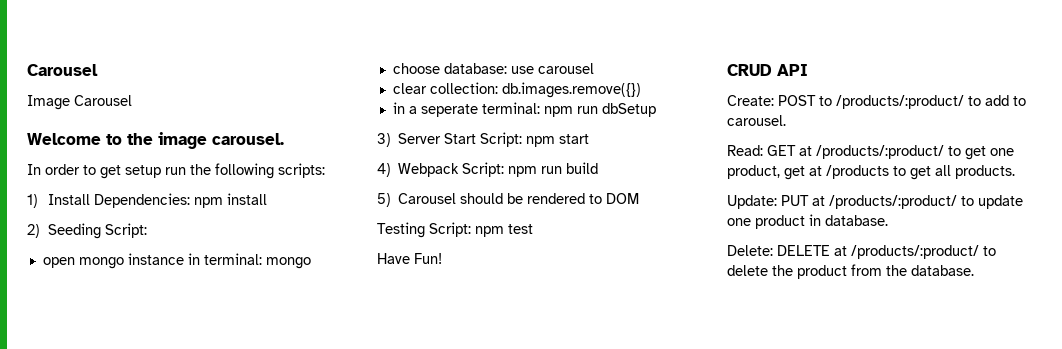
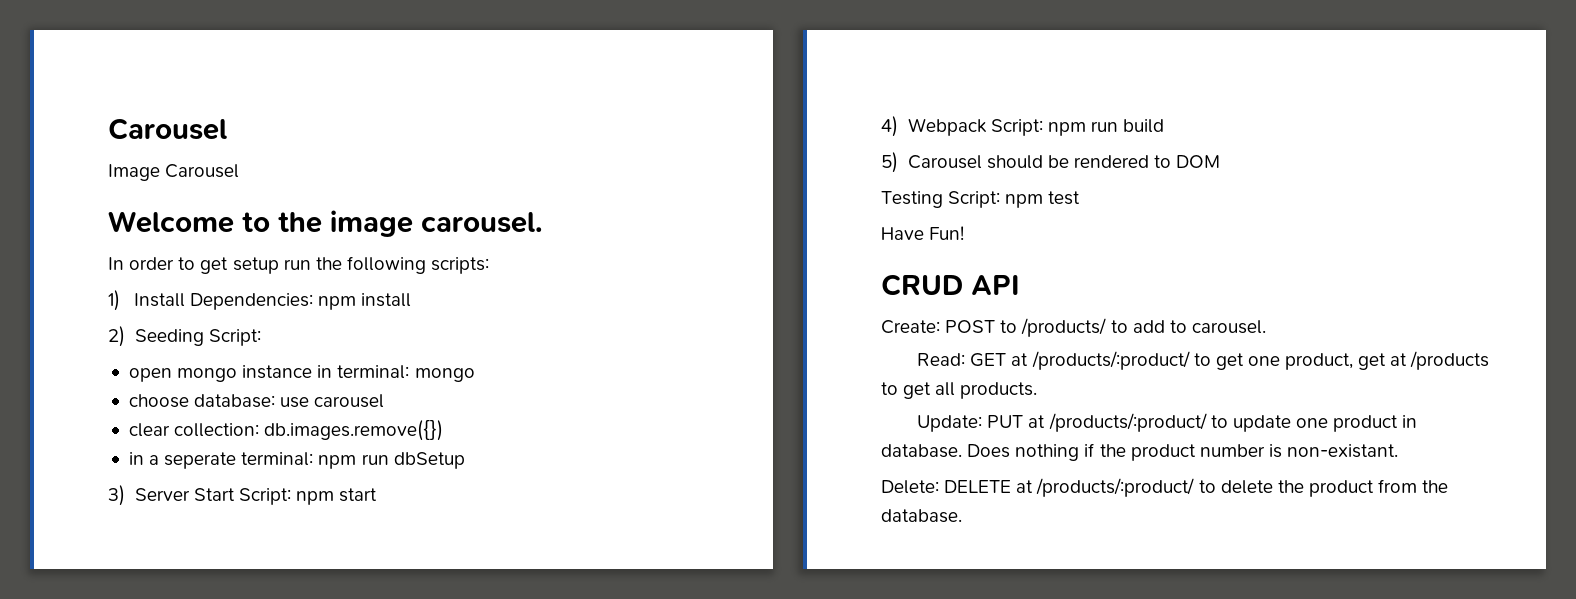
- Create: POST to /products/:product/ to add to carousel.
+ Create: POST to /products/ to add to carousel.
+ Does nothing if the product number is non-existant.

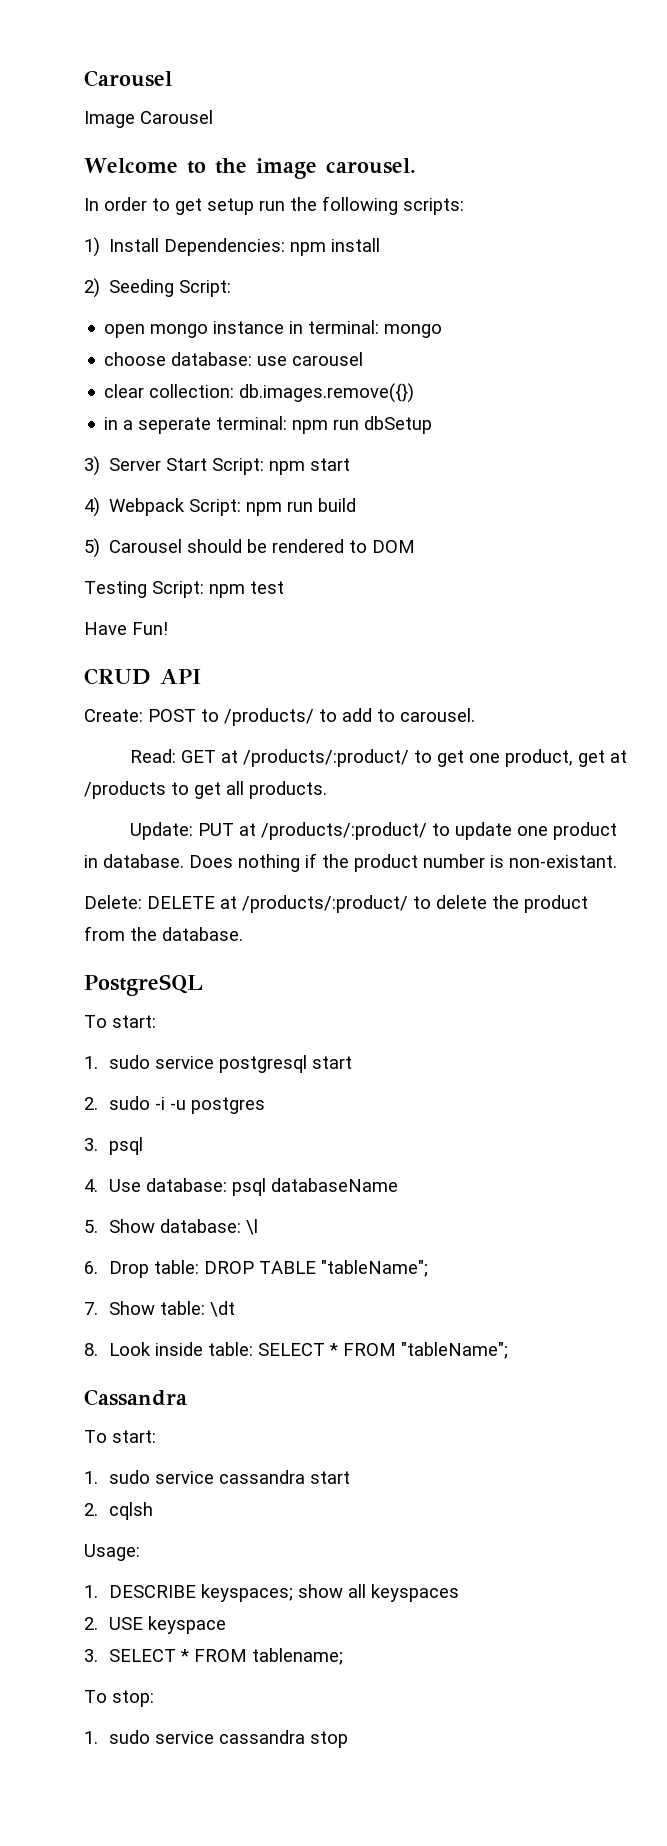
+ PostgreSQL
+ To start:
+ 1. sudo service postgresql start
+ 2. sudo -i -u postgres
+ 3. psql
+ 4. Use database: psql databaseName
+ 5. Show database: \l
+ 6. Drop table: DROP TABLE "tableName";
+ 7. Show table: \dt
+ 8. Look inside table: SELECT * FROM "tableName";
+ Cassandra
+ To start:
+ 1. sudo service cassandra start
+ 2. cqlsh
+ Usage:
+ 1. DESCRIBE keyspaces; show all keyspaces
+ 2. USE keyspace
+ 3. SELECT * FROM tablename;
+ To stop:
+ 1. sudo service cassandra stop

